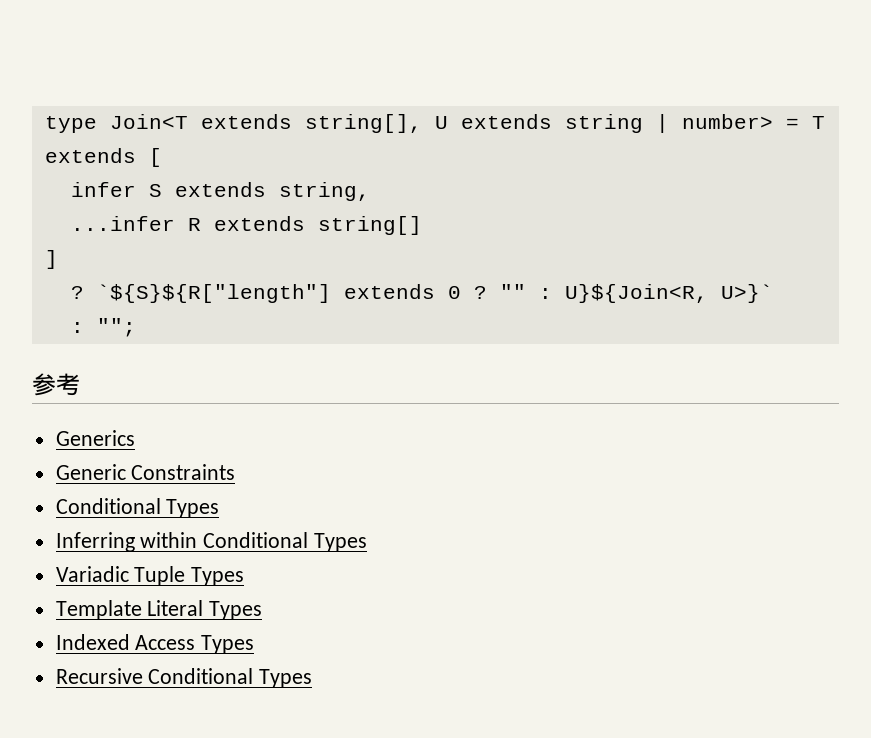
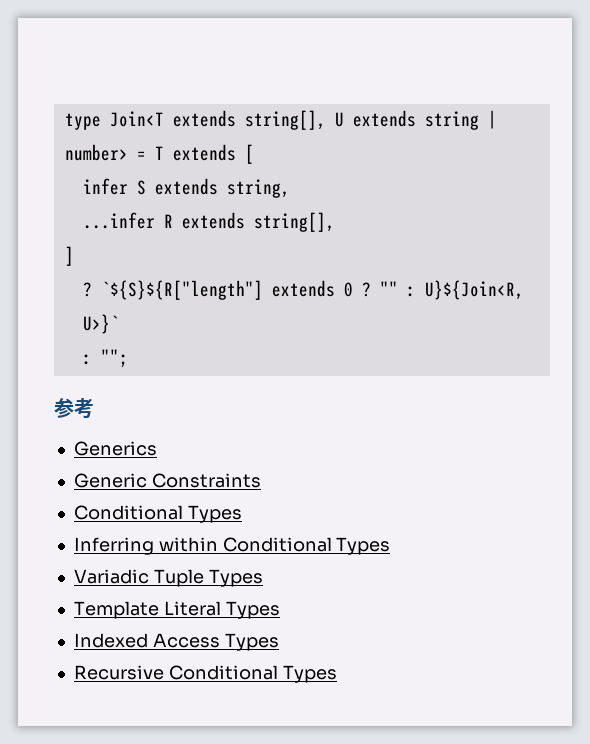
- ...infer R extends string[]
+ ...infer R extends string[],

